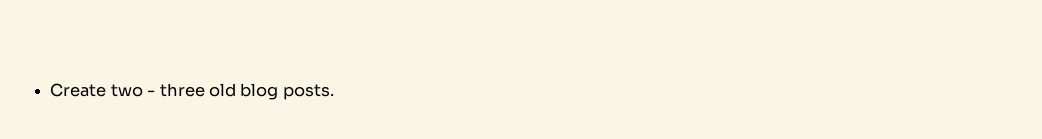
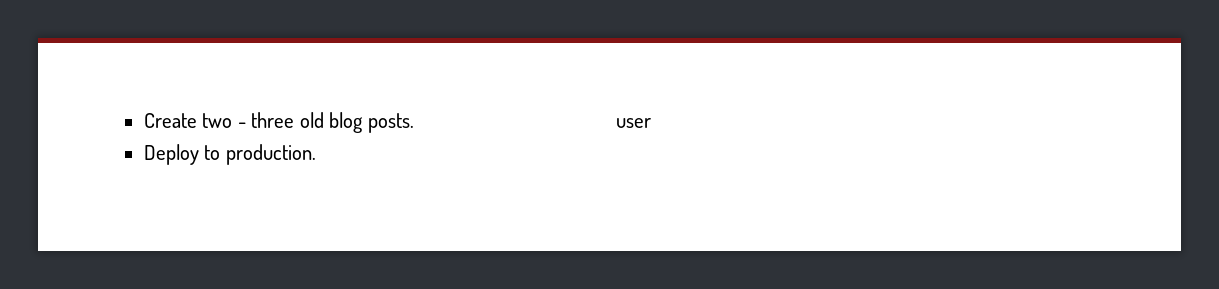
+ Deploy to production.
+ user

